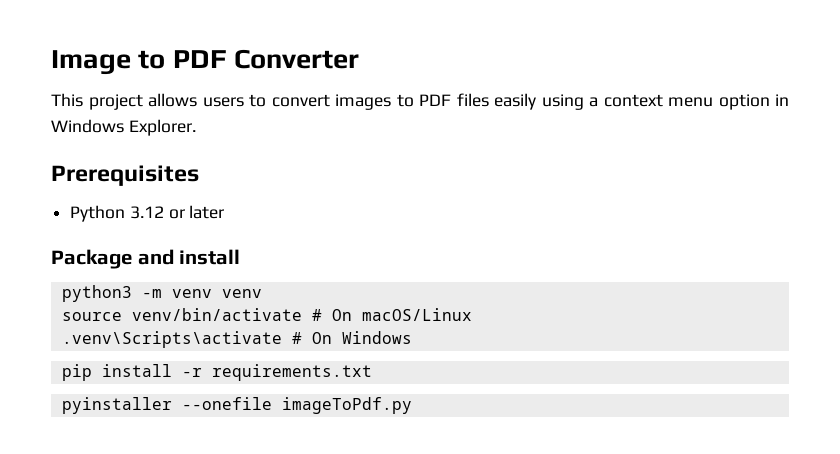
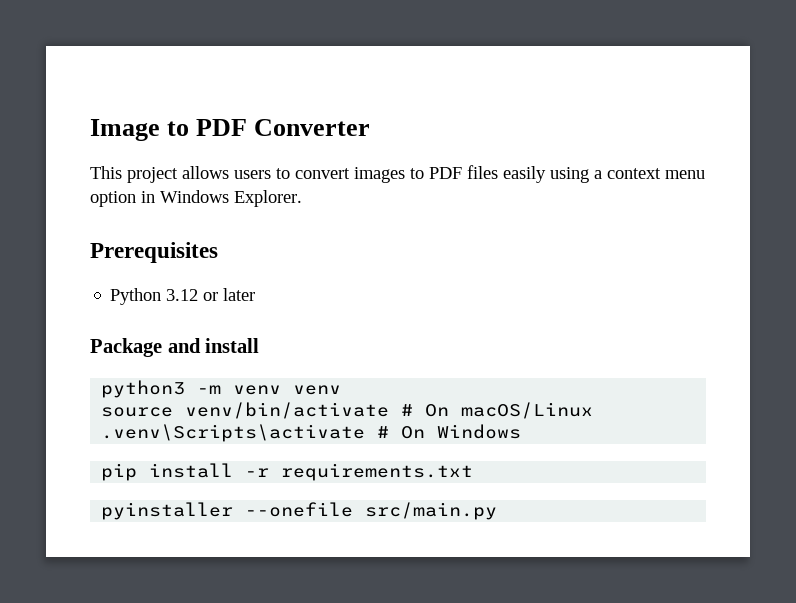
- pyinstaller --onefile imageToPdf.py
+ pyinstaller --onefile src/main.py

